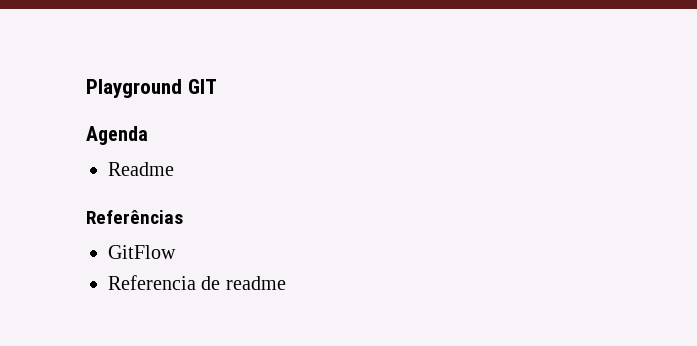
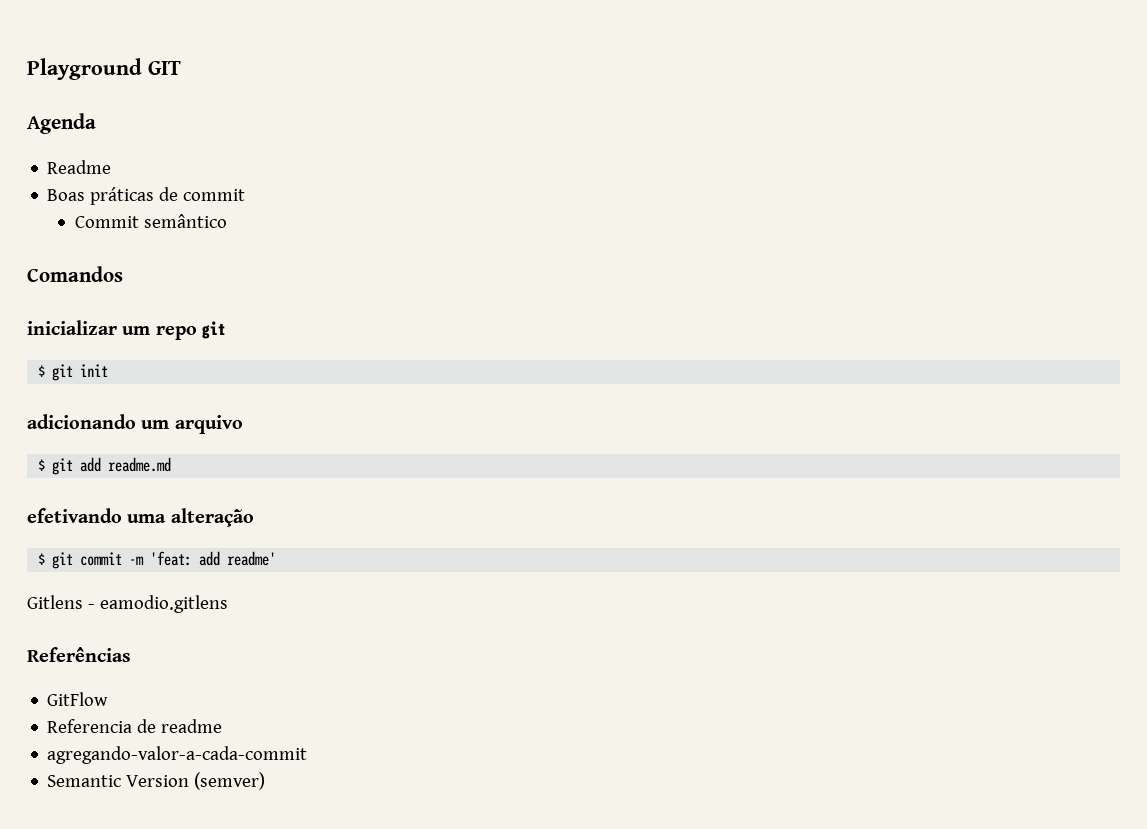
+ Boas práticas de commit
+ Commit semântico
+ Comandos
+ inicializar um repo git
+ $ git init
+ adicionando um arquivo
+ $ git add readme.md
+ efetivando uma alteração
+ $ git commit -m 'feat: add readme'
+ Gitlens - eamodio.gitlens
+ agregando-valor-a-cada-commit
+ Semantic Version (semver)

